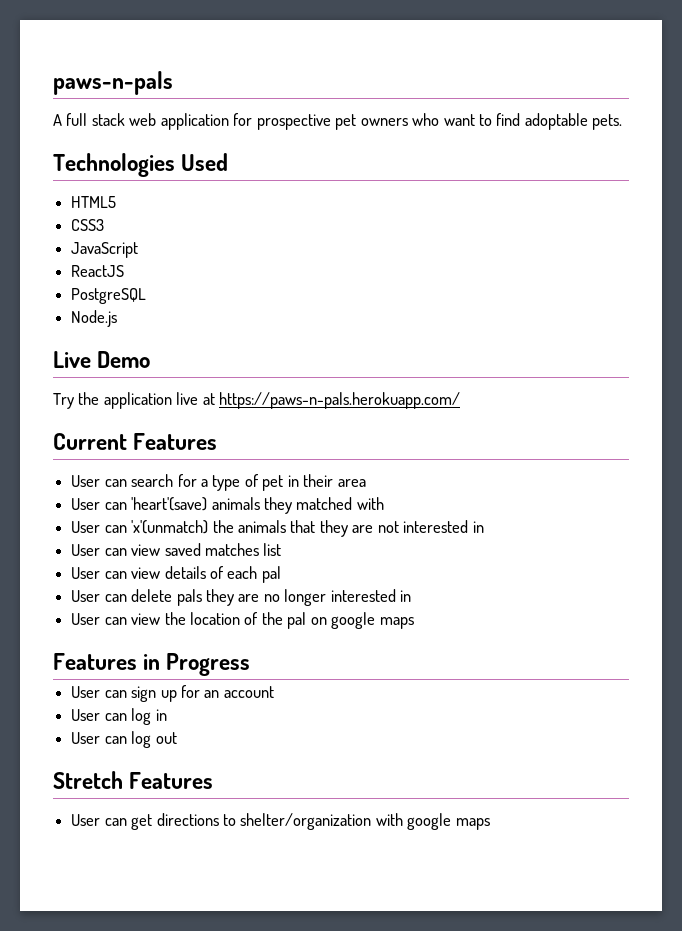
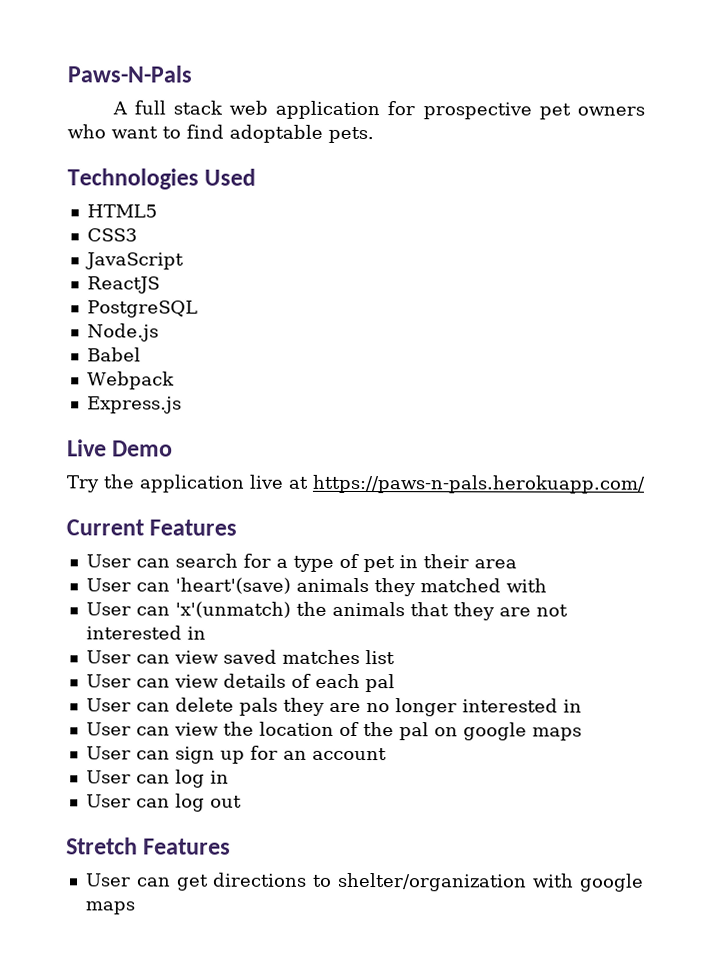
- paws-n-pals
+ Paws-N-Pals
+ Babel
+ Webpack
+ Express.js
- Features in Progress

